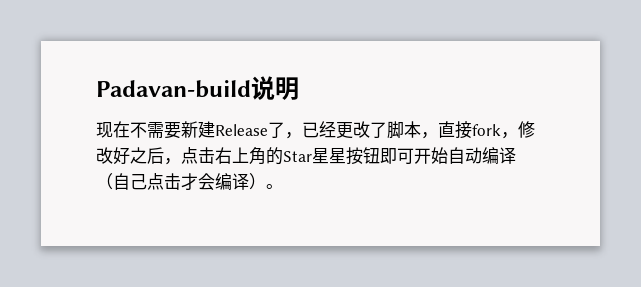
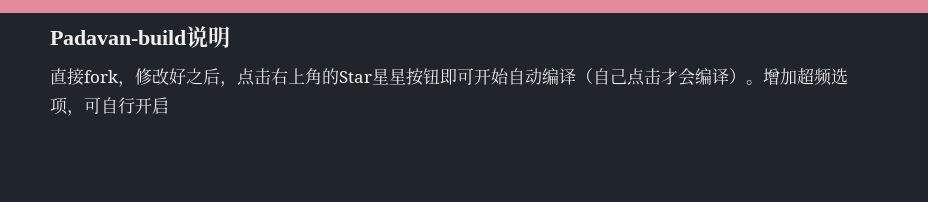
- 现在不需要新建Release了，已经更改了脚本，直接fork，修改好之后，点击右上角的Star星星按钮即可开始自动编译（自己点击才会编译）。
+ 直接fork，修改好之后，点击右上角的Star星星按钮即可开始自动编译（自己点击才会编译）。
+ 增加超频选项，可自行开启

